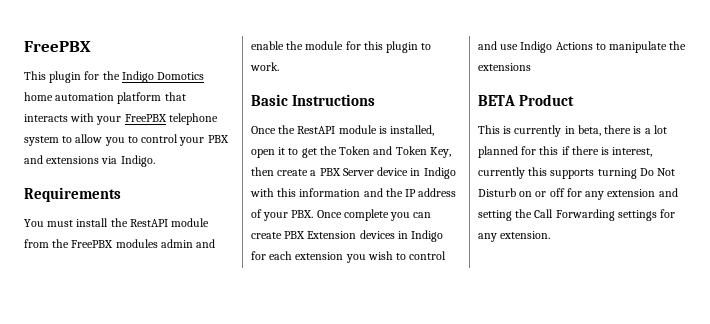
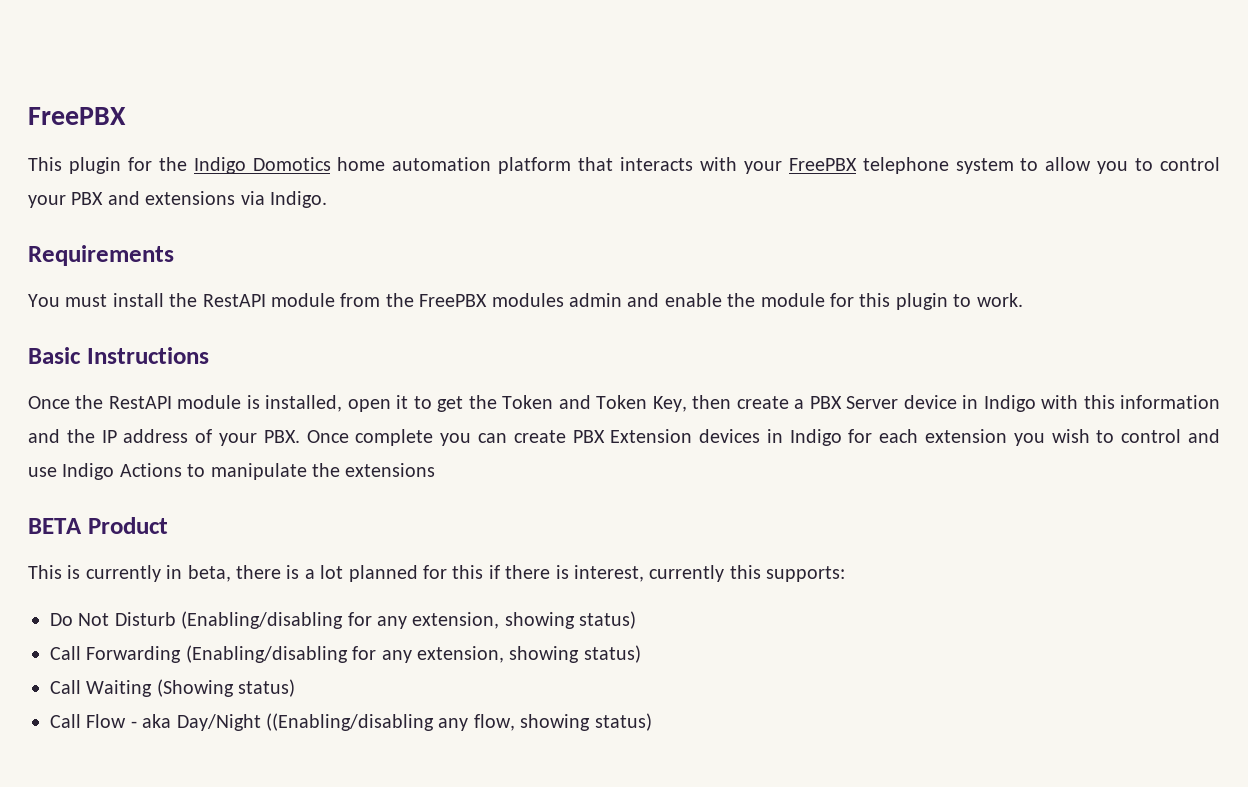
- This is currently in beta, there is a lot planned for this if there is interest, currently this supports turning Do Not Disturb on or off for any extension and setting the Call Forwarding settings for any extension.
+ This is currently in beta, there is a lot planned for this if there is interest, currently this supports:
+ Do Not Disturb (Enabling/disabling for any extension, showing status)
+ Call Forwarding (Enabling/disabling for any extension, showing status)
+ Call Waiting (Showing status)
+ Call Flow - aka Day/Night ((Enabling/disabling any flow, showing status)

